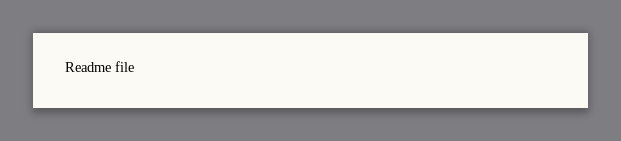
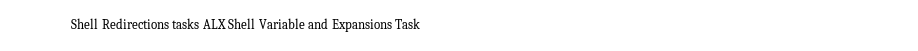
- Readme file
+ Shell Redirections tasks ALX Shell Variable and Expansions Task

